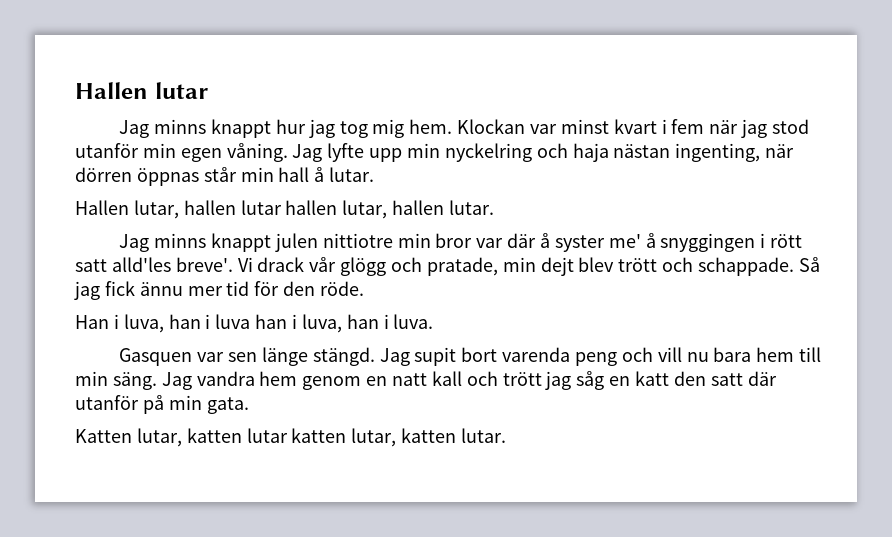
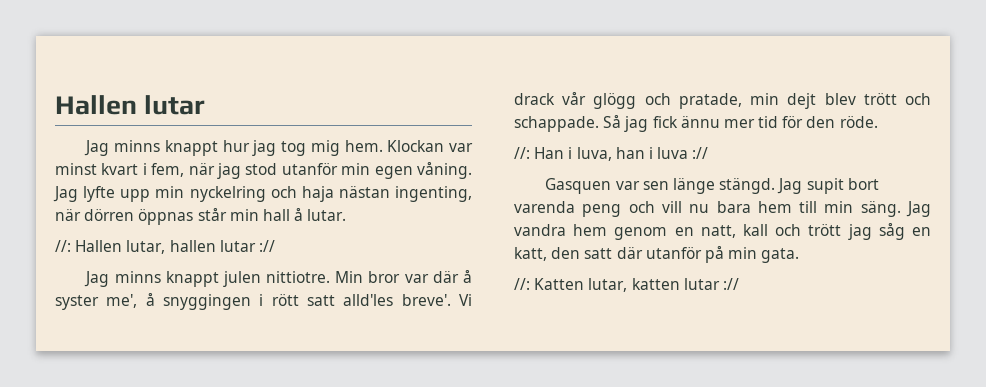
- Klockan var minst kvart i fem när jag stod utanför min egen våning.
+ Klockan var minst kvart i fem, när jag stod utanför min egen våning.
- Hallen lutar, hallen lutar hallen lutar, hallen lutar.
+ //: Hallen lutar, hallen lutar ://
- Jag minns knappt julen nittiotre min bror var där å syster me' å snyggingen i rött satt alld'les breve'.
+ Jag minns knappt julen nittiotre. Min bror var där å syster me', å snyggingen i rött satt alld'les breve'.
- Han i luva, han i luva han i luva, han i luva.
+ //: Han i luva, han i luva ://
- Jag vandra hem genom en natt kall och trött jag såg en katt den satt där utanför på min gata.
+ Jag vandra hem genom en natt, kall och trött jag såg en katt, den satt där utanför på min gata.
- Katten lutar, katten lutar katten lutar, katten lutar.
+ //: Katten lutar, katten lutar ://

